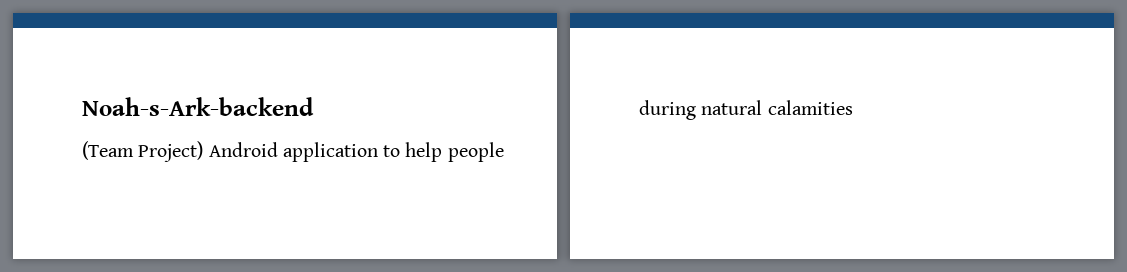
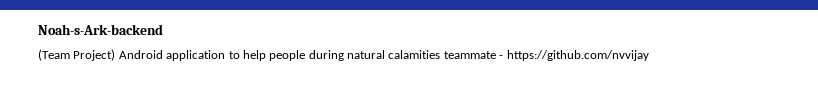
- (Team Project) Android application to help people during natural calamities
+ (Team Project) Android application to help people during natural calamities teammate - https://github.com/nvvijay

